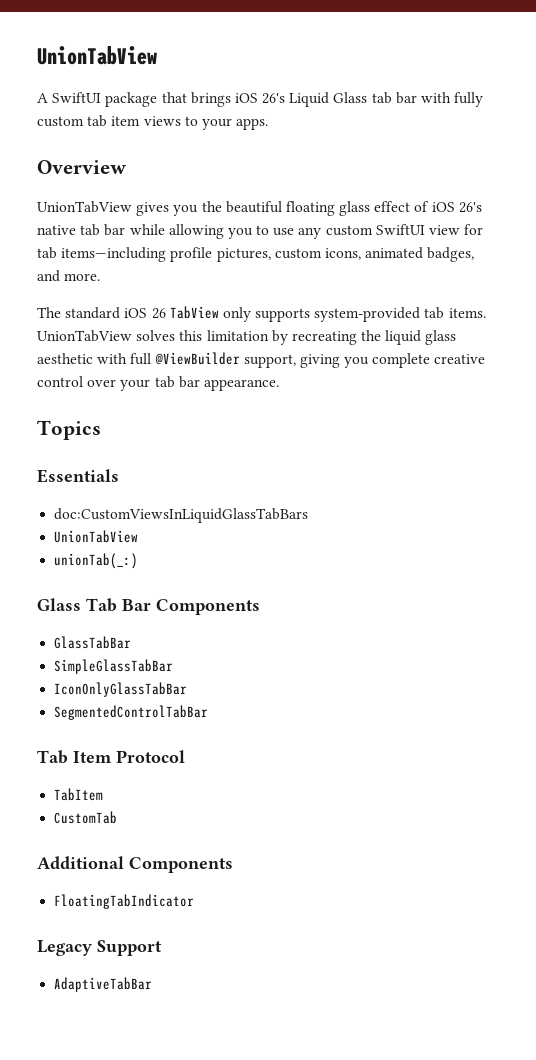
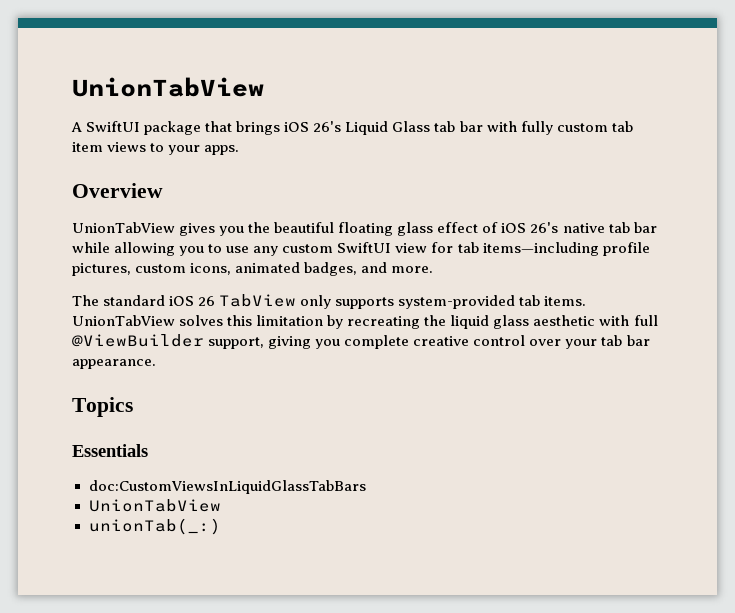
- Glass Tab Bar Components
- GlassTabBar
- SimpleGlassTabBar
- IconOnlyGlassTabBar
- SegmentedControlTabBar
- Tab Item Protocol
- TabItem
- CustomTab
- Additional Components
- FloatingTabIndicator
- Legacy Support
- AdaptiveTabBar

